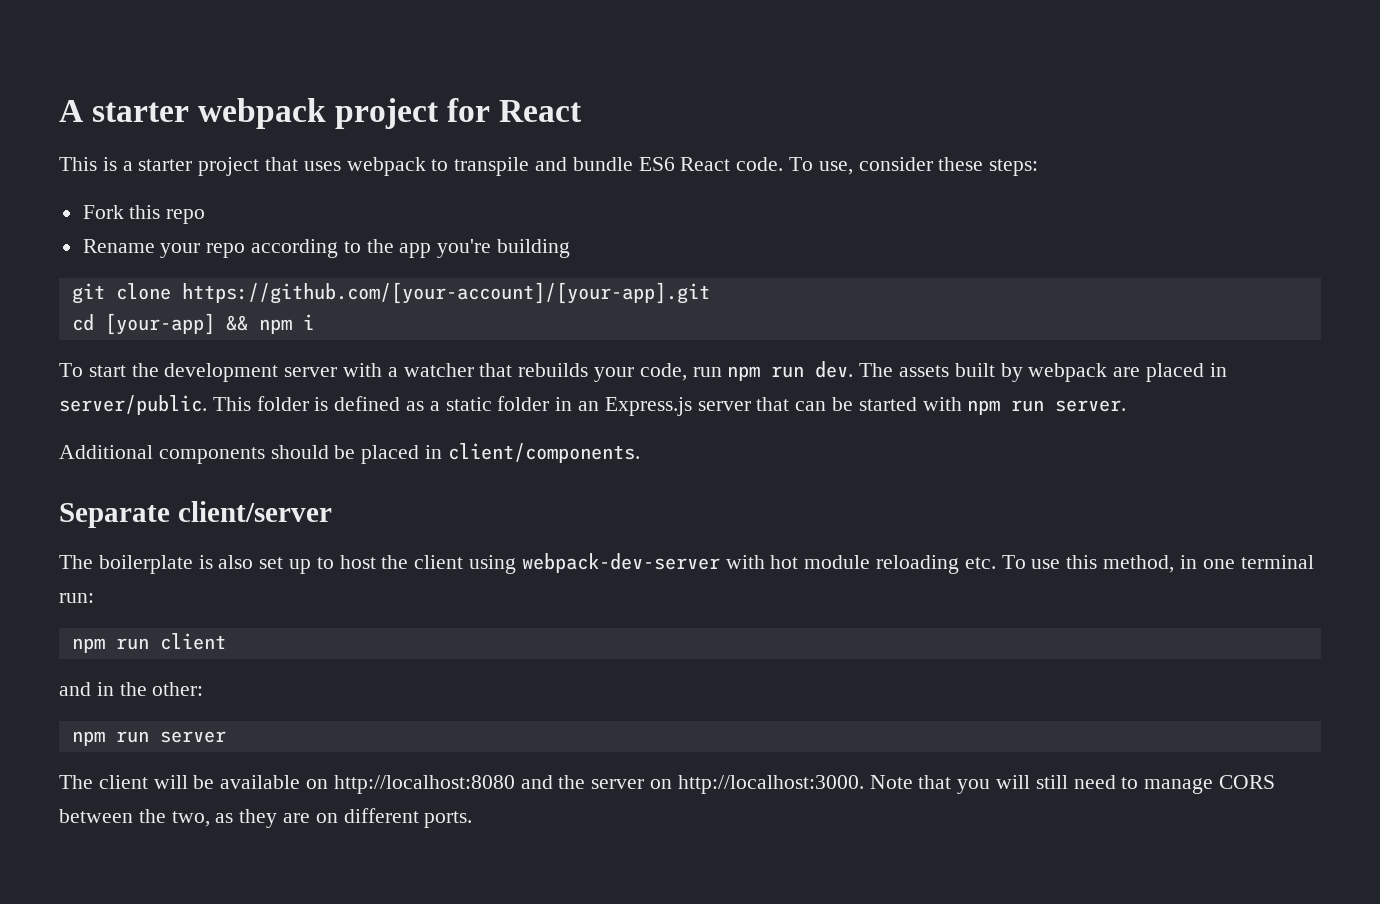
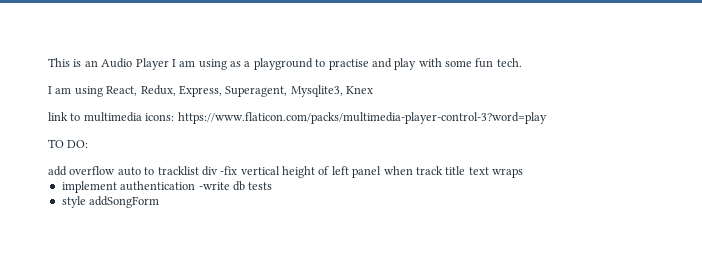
- A starter webpack project for React
- This is a starter project that uses webpack to transpile and bundle ES6 React code. To use, consider these steps:
- Fork this repo
- Rename your repo according to the app you're building
- git clone https://github.com/[your-account]/[your-app].git
- cd [your-app] && npm i
- To start the development server with a watcher that rebuilds your code, run npm run dev. The assets built by webpack are placed in server/public. This folder is defined as a static folder in an Express.js server that can be started with npm run server.
- Additional components should be placed in client/components.
- Separate client/server
- The boilerplate is also set up to host the client using webpack-dev-server with hot module reloading etc. To use this method, in one terminal run:
- npm run client
- and in the other:
- npm run server
- The client will be available on http://localhost:8080 and the server on http://localhost:3000. Note that you will still need to manage CORS between the two, as they are on different ports.
+ This is an Audio Player I am using as a playground to practise and play with some fun tech.
+ I am using React, Redux, Express, Superagent, Mysqlite3, Knex
+ link to multimedia icons: https://www.flaticon.com/packs/multimedia-player-control-3?word=play
+ TO DO:
+ add overflow auto to tracklist div -fix vertical height of left panel when track title text wraps
+ implement authentication -write db tests
+ style addSongForm

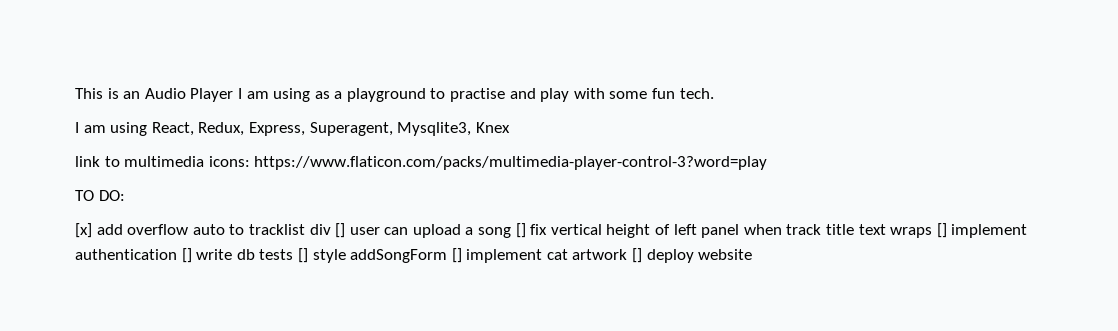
- add overflow auto to tracklist div -fix vertical height of left panel when track title text wraps
- implement authentication -write db tests
- style addSongForm
+ [x] add overflow auto to tracklist div [] user can upload a song [] fix vertical height of left panel when track title text wraps [] implement authentication [] write db tests [] style addSongForm [] implement cat artwork [] deploy website

